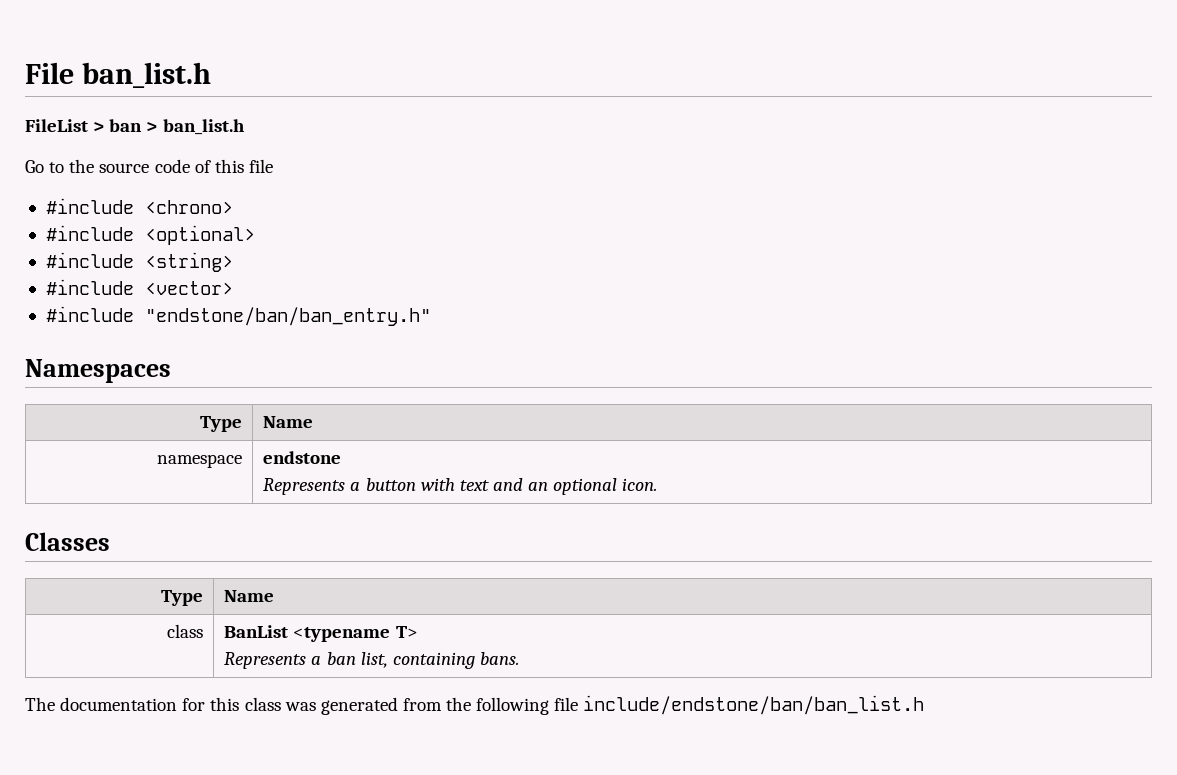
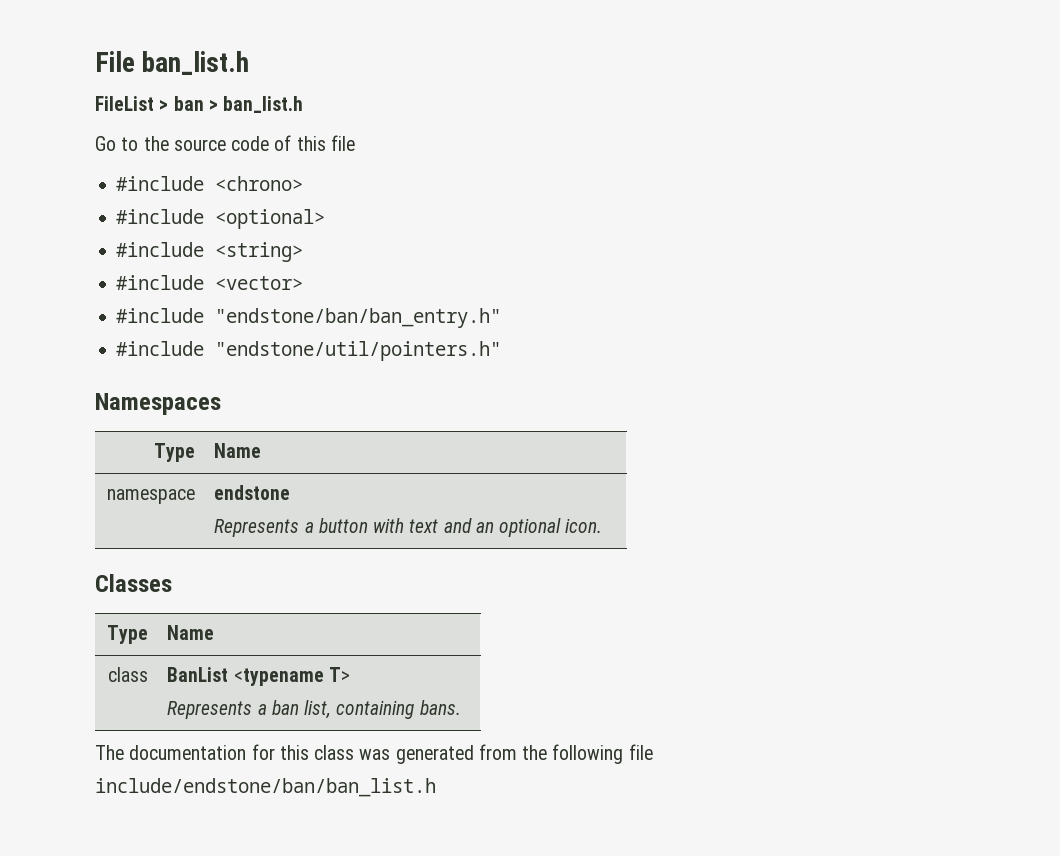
+ #include "endstone/util/pointers.h"

